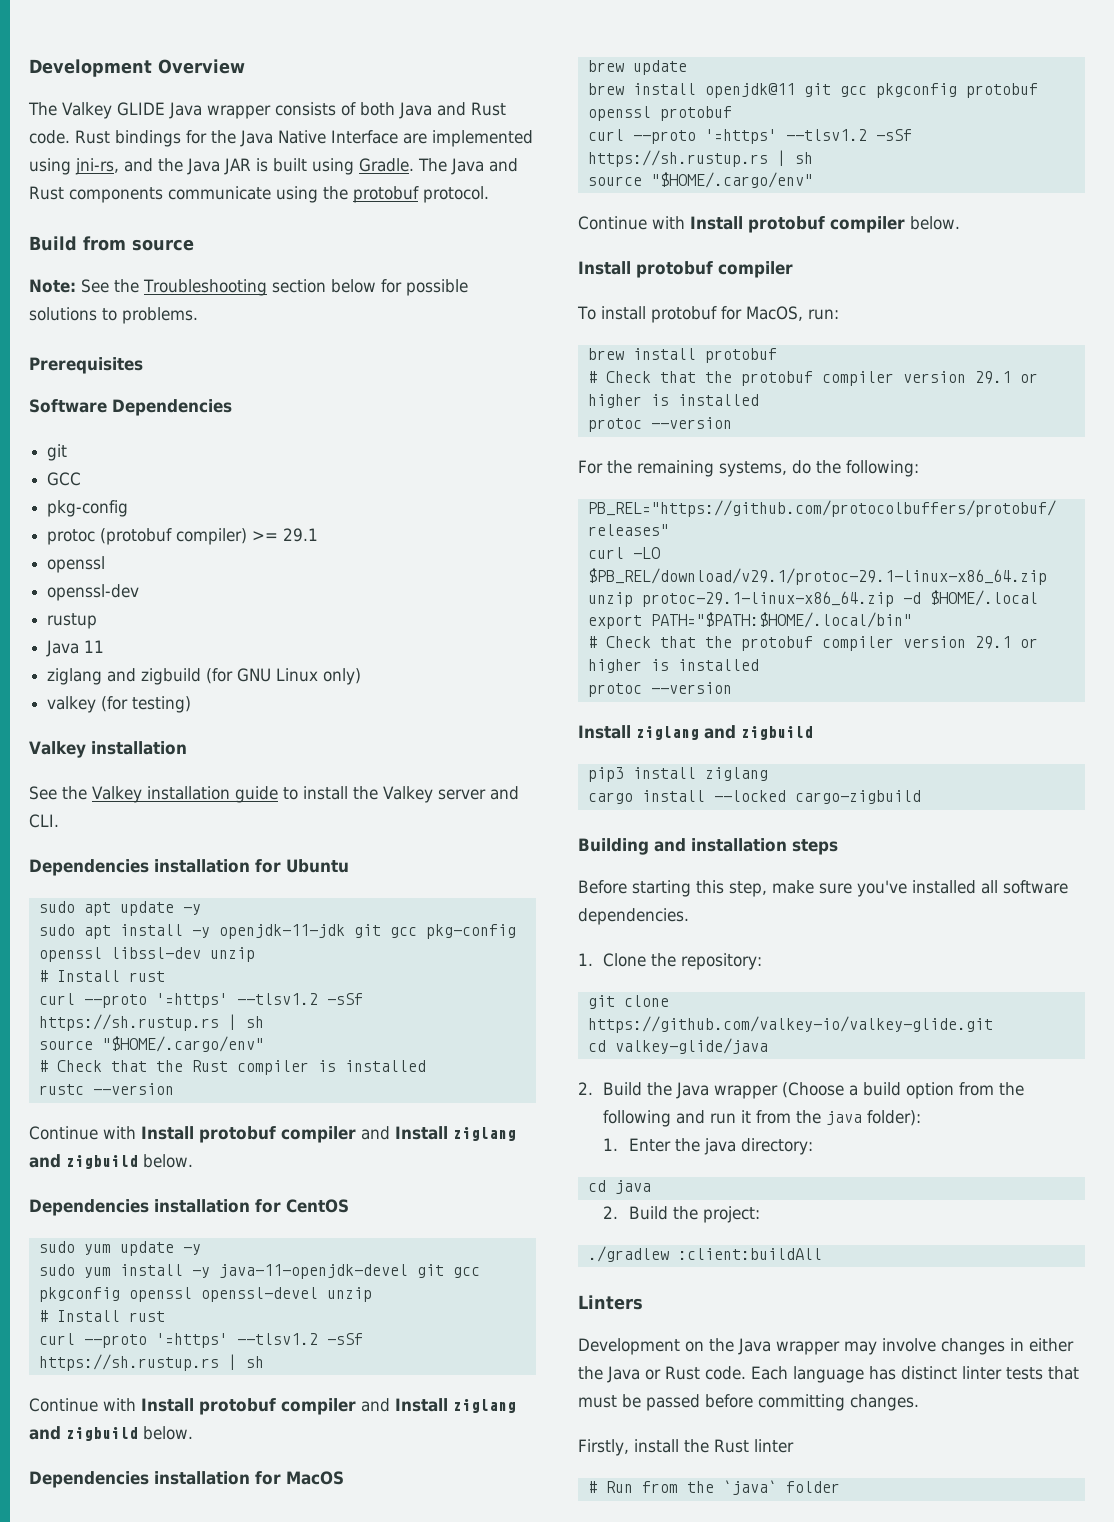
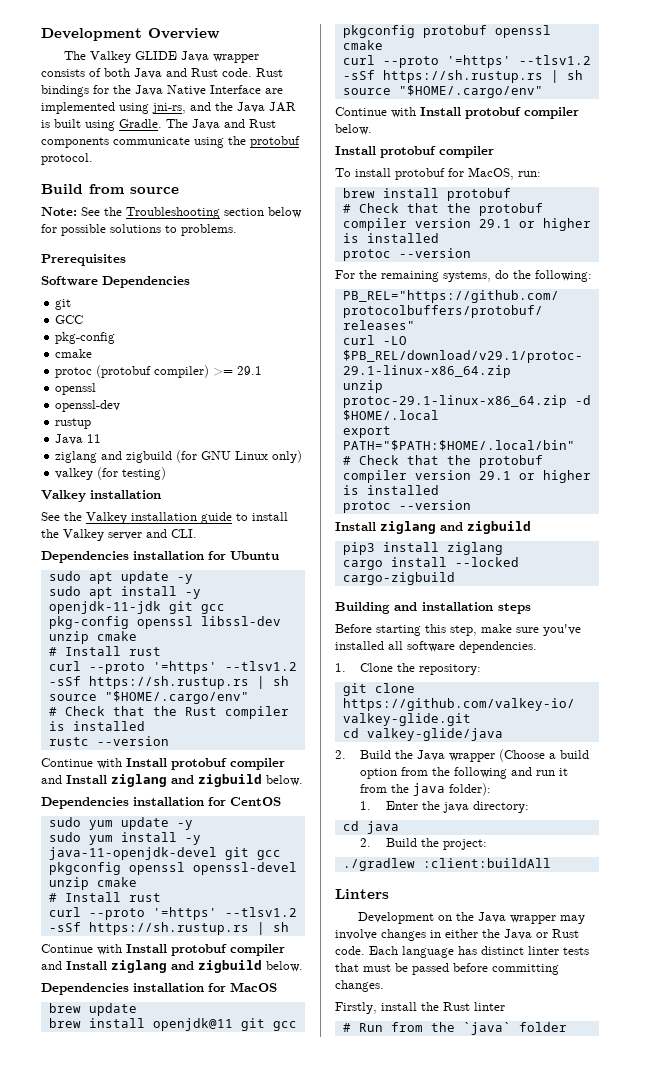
  GCC
  pkg-config
+ cmake
- sudo apt install -y openjdk-11-jdk git gcc pkg-config openssl libssl-dev unzip
+ sudo apt install -y openjdk-11-jdk git gcc pkg-config openssl libssl-dev unzip cmake
- sudo yum install -y java-11-openjdk-devel git gcc pkgconfig openssl openssl-devel unzip
+ sudo yum install -y java-11-openjdk-devel git gcc pkgconfig openssl openssl-devel unzip cmake
- brew install openjdk@11 git gcc pkgconfig protobuf openssl protobuf
+ brew install openjdk@11 git gcc pkgconfig protobuf openssl cmake

